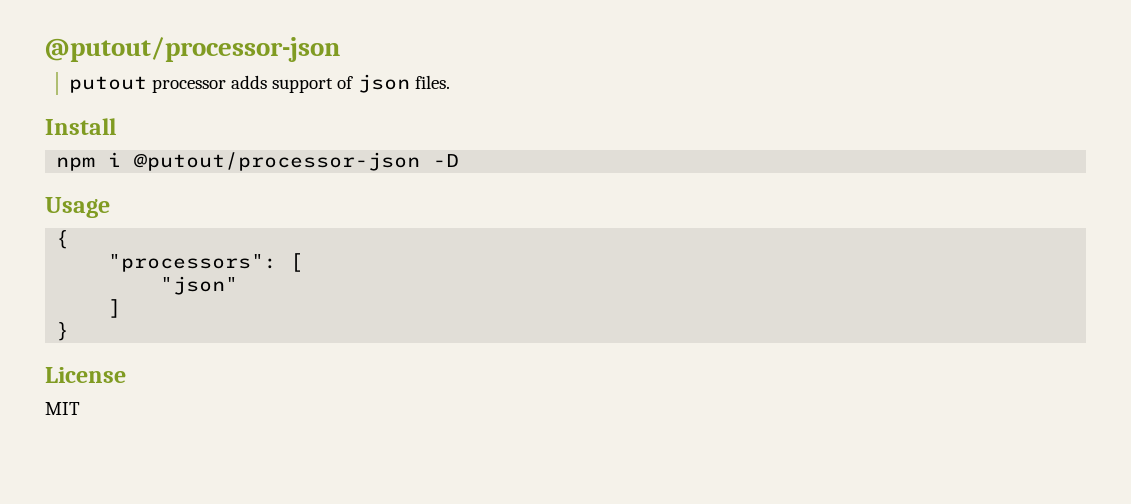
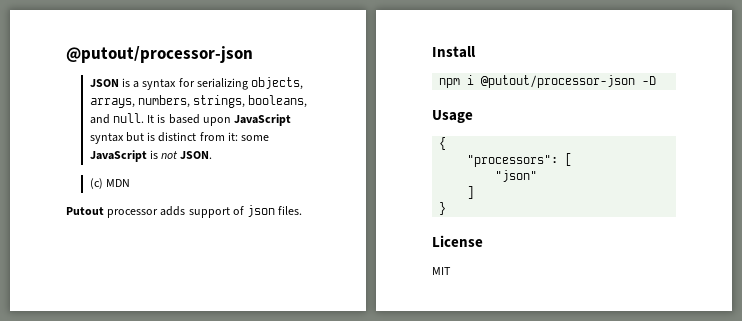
- putout processor adds support of json files.
+ JSON is a syntax for serializing objects, arrays, numbers, strings, booleans, and null. It is based upon JavaScript syntax but is distinct from it: some JavaScript is not JSON.
+ (c) MDN
+ Putout processor adds support of json files.

